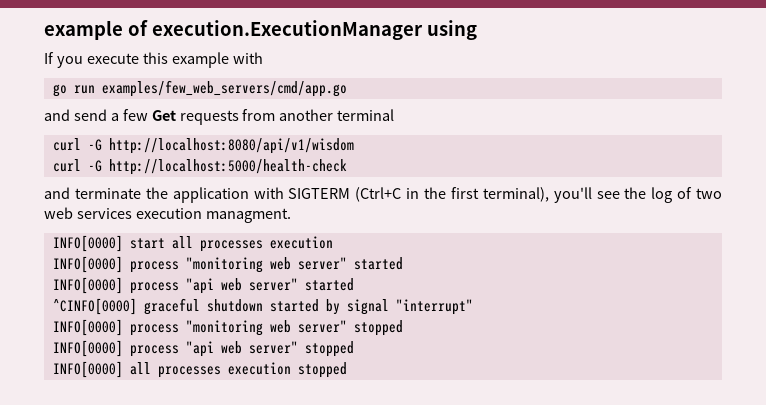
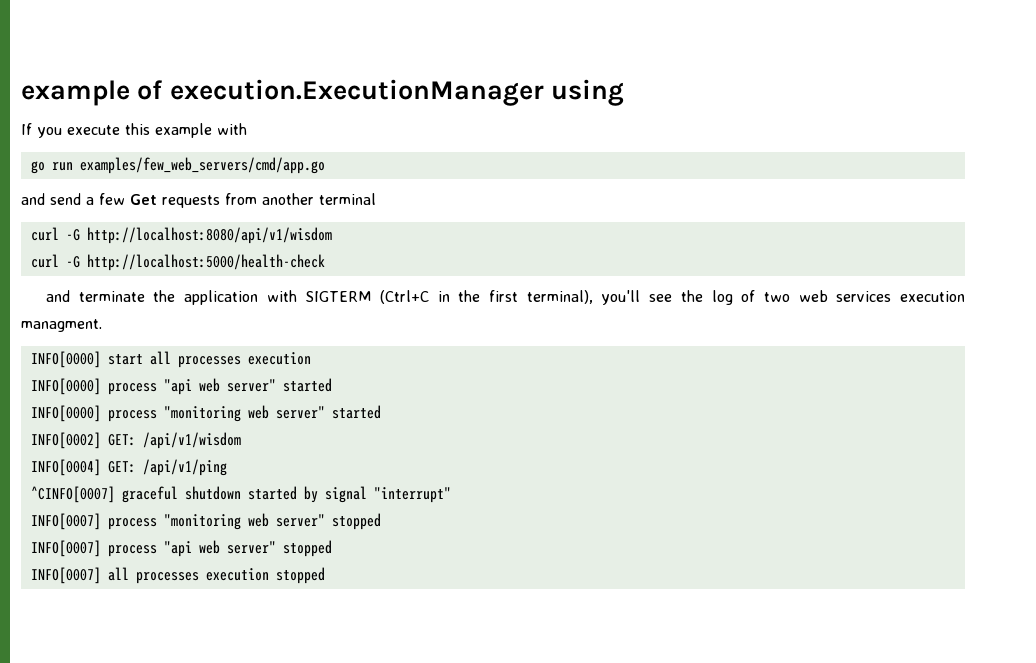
- INFO[0000] process "monitoring web server" started
+ INFO[0000] process "api web server" started
- INFO[0000] process "api web server" started
- ^CINFO[0000] graceful shutdown started by signal "interrupt"
+ INFO[0000] process "monitoring web server" started
+ INFO[0002] GET: /api/v1/wisdom
+ INFO[0004] GET: /api/v1/ping
+ ^CINFO[0007] graceful shutdown started by signal "interrupt"
- INFO[0000] process "monitoring web server" stopped
+ INFO[0007] process "monitoring web server" stopped
- INFO[0000] process "api web server" stopped
+ INFO[0007] process "api web server" stopped
- INFO[0000] all processes execution stopped
+ INFO[0007] all processes execution stopped

